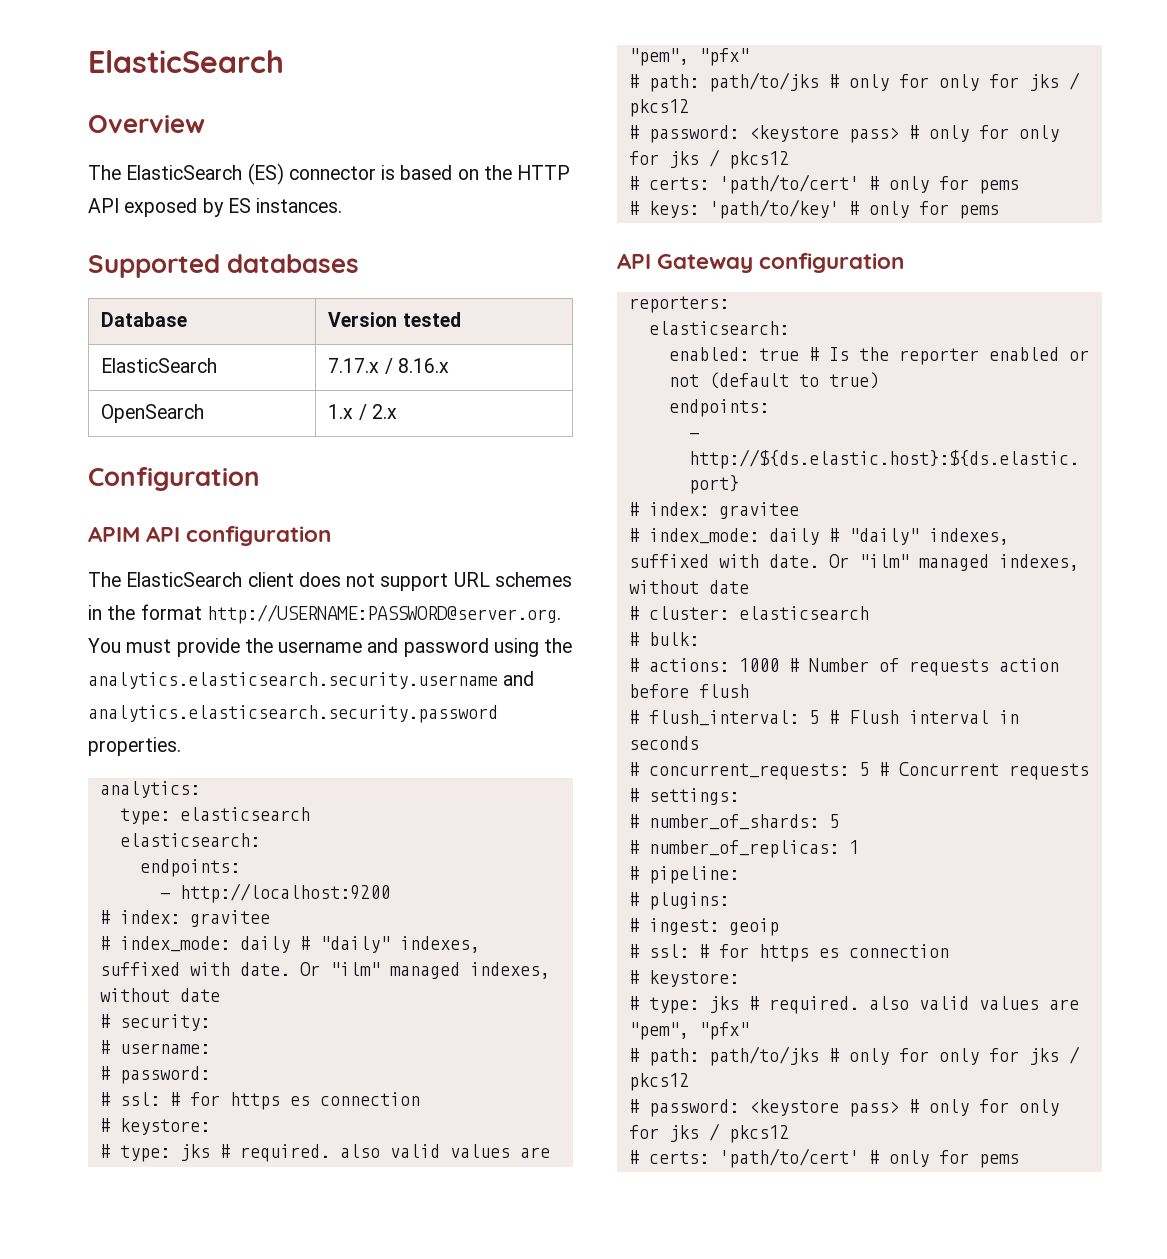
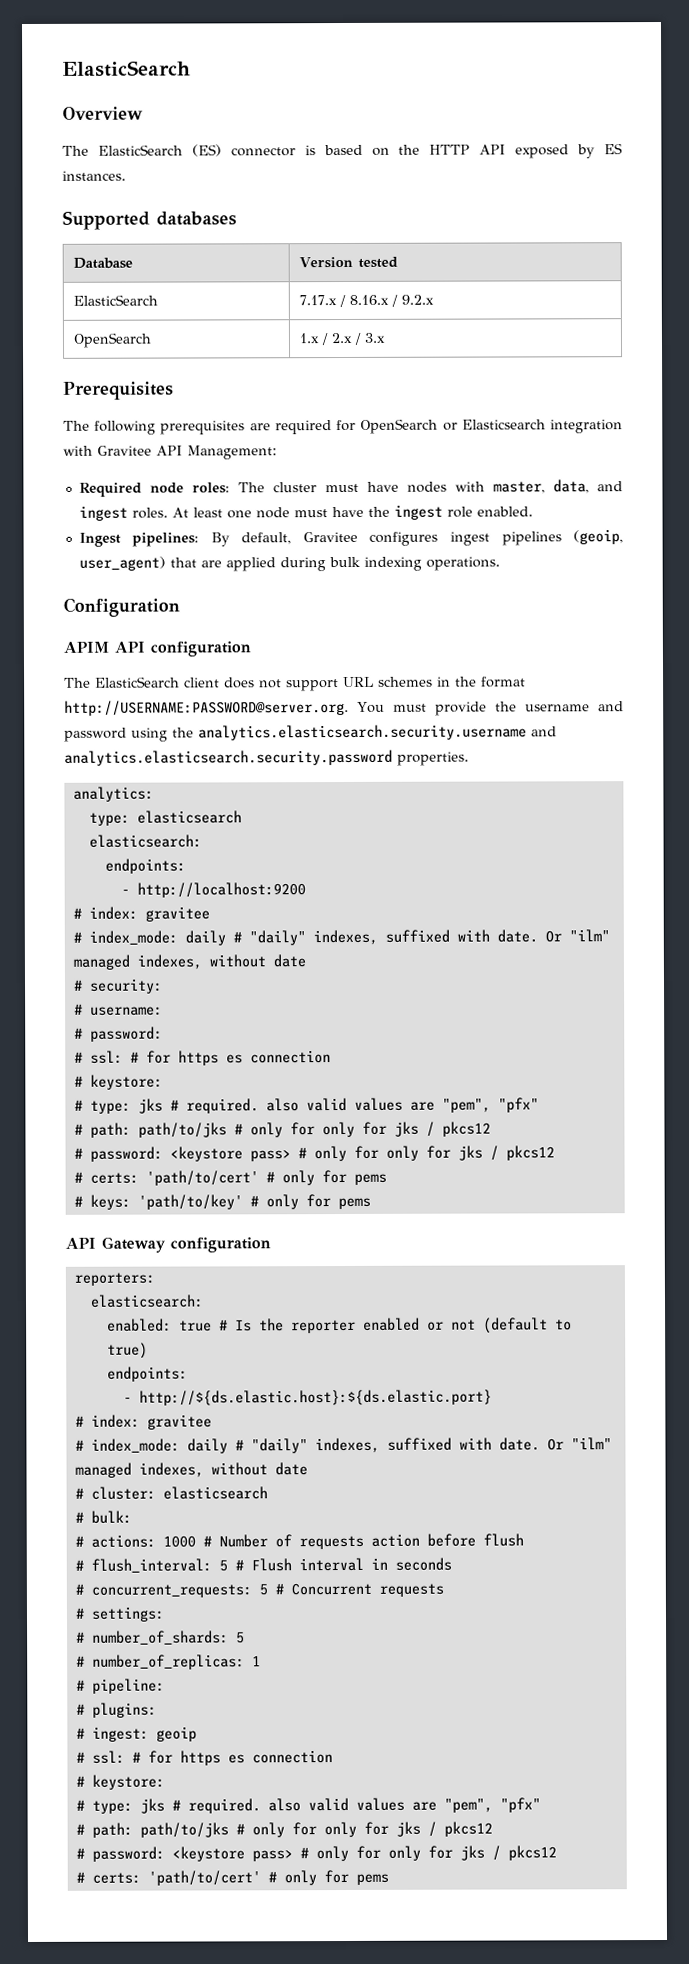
- ElasticSearch | 7.17.x / 8.16.x
+ ElasticSearch | 7.17.x / 8.16.x / 9.2.x
- OpenSearch | 1.x / 2.x
+ OpenSearch | 1.x / 2.x / 3.x
+ Prerequisites
+ The following prerequisites are required for OpenSearch or Elasticsearch integration with Gravitee API Management:
+ Required node roles: The cluster must have nodes with master, data, and ingest roles. At least one node must have the ingest role enabled.
+ Ingest pipelines: By default, Gravitee configures ingest pipelines (geoip, user_agent) that are applied during bulk indexing operations.

